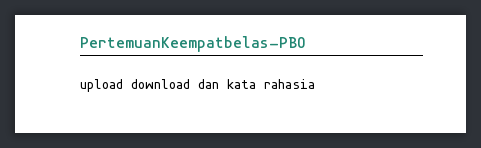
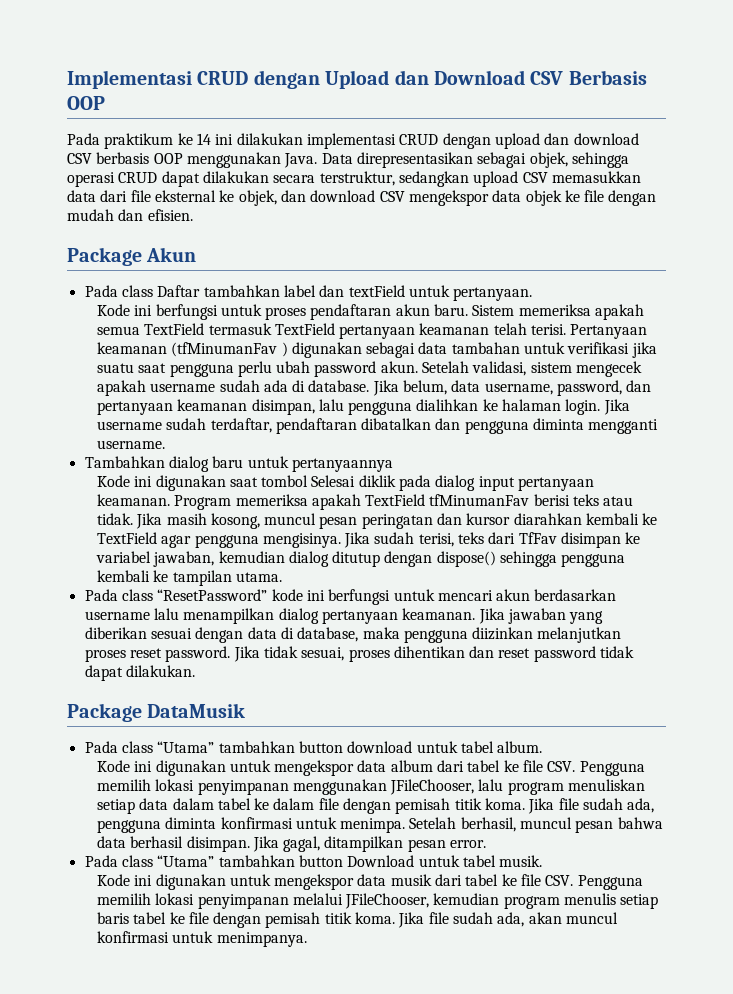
- PertemuanKeempatbelas-PBO
- upload download dan kata rahasia
+ Implementasi CRUD dengan Upload dan Download CSV Berbasis OOP
+ Pada praktikum ke 14 ini dilakukan implementasi CRUD dengan upload dan download CSV berbasis OOP menggunakan Java. Data direpresentasikan sebagai objek, sehingga operasi CRUD dapat dilakukan secara terstruktur, sedangkan upload CSV memasukkan data dari file eksternal ke objek, dan download CSV mengekspor data objek ke file dengan mudah dan efisien.
+ Package Akun
+ Pada class Daftar tambahkan label dan textField untuk pertanyaan.
+ Kode ini berfungsi untuk proses pendaftaran akun baru. Sistem memeriksa apakah semua TextField termasuk TextField pertanyaan keamanan telah terisi. Pertanyaan keamanan (tfMinumanFav ) digunakan sebagai data tambahan untuk verifikasi jika suatu saat pengguna perlu ubah password akun. Setelah validasi, sistem mengecek apakah username sudah ada di database. Jika belum, data username, password, dan pertanyaan keamanan disimpan, lalu pengguna dialihkan ke halaman login. Jika username sudah terdaftar, pendaftaran dibatalkan dan pengguna diminta mengganti username.
+ Tambahkan dialog baru untuk pertanyaannya
+ Kode ini digunakan saat tombol Selesai diklik pada dialog input pertanyaan keamanan. Program memeriksa apakah TextField tfMinumanFav berisi teks atau tidak. Jika masih kosong, muncul pesan peringatan dan kursor diarahkan kembali ke TextField agar pengguna mengisinya. Jika sudah terisi, teks dari TfFav disimpan ke variabel jawaban, kemudian dialog ditutup dengan dispose() sehingga pengguna kembali ke tampilan utama.
+ Pada class “ResetPassword” kode ini berfungsi untuk mencari akun berdasarkan username lalu menampilkan dialog pertanyaan keamanan. Jika jawaban yang diberikan sesuai dengan data di database, maka pengguna diizinkan melanjutkan proses reset password. Jika tidak sesuai, proses dihentikan dan reset password tidak dapat dilakukan.
+ Package DataMusik
+ Pada class “Utama” tambahkan button download untuk tabel album.
+ Kode ini digunakan untuk mengekspor data album dari tabel ke file CSV. Pengguna memilih lokasi penyimpanan menggunakan JFileChooser, lalu program menuliskan setiap data dalam tabel ke dalam file dengan pemisah titik koma. Jika file sudah ada, pengguna diminta konfirmasi untuk menimpa. Setelah berhasil, muncul pesan bahwa data berhasil disimpan. Jika gagal, ditampilkan pesan error.
+ Pada class “Utama” tambahkan button Download untuk tabel musik.
+ Kode ini digunakan untuk mengekspor data musik dari tabel ke file CSV. Pengguna memilih lokasi penyimpanan melalui JFileChooser, kemudian program menulis setiap baris tabel ke file dengan pemisah titik koma. Jika file sudah ada, akan muncul konfirmasi untuk menimpanya.

